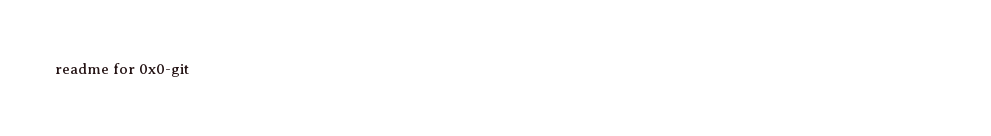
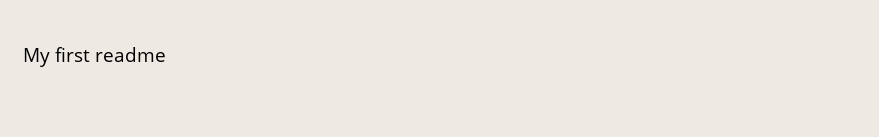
- readme for 0x0-git
+ My first readme

